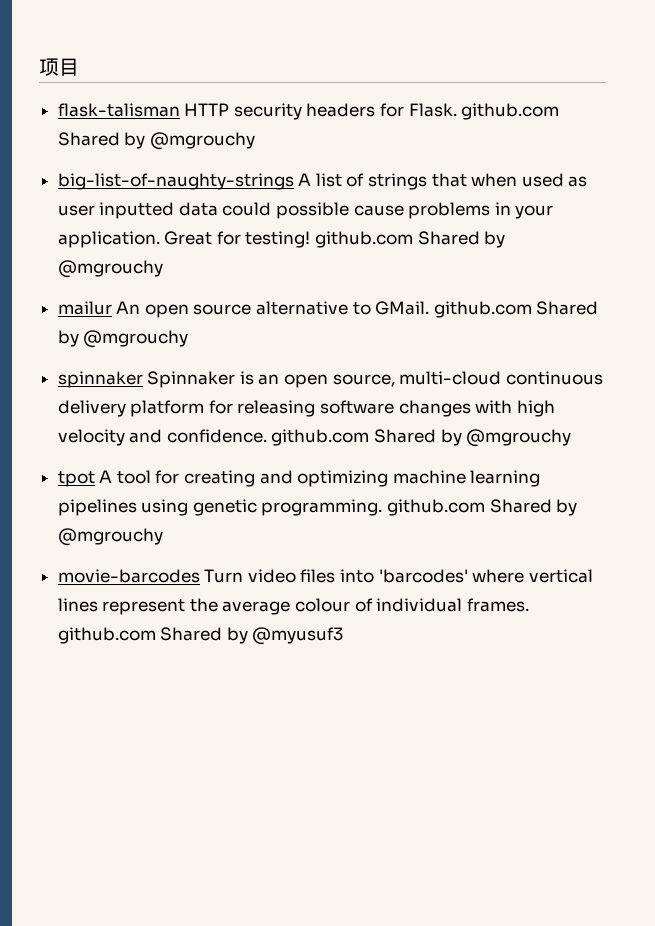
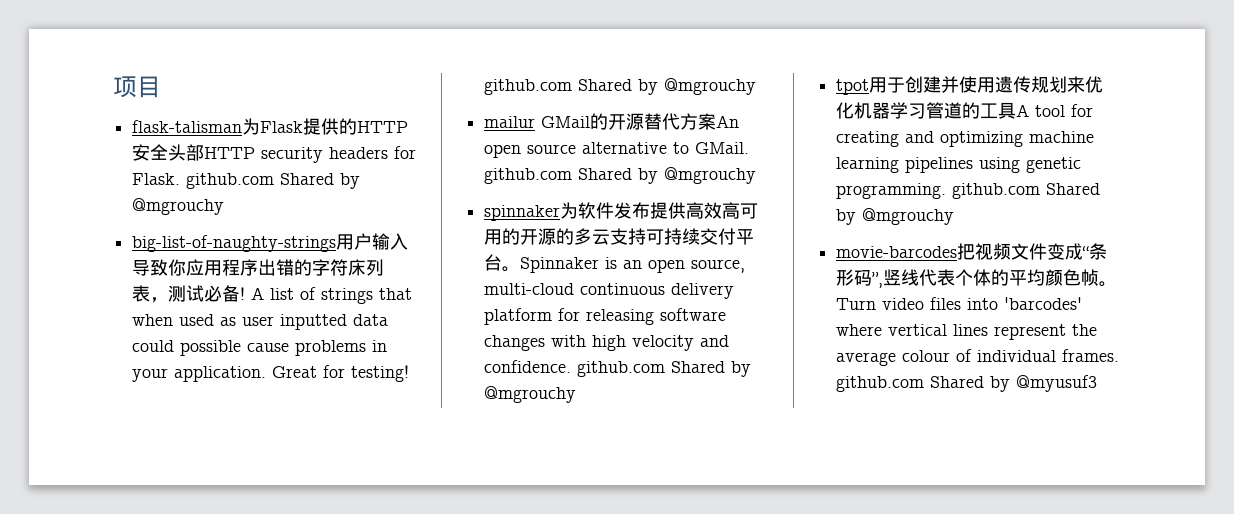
- flask-talisman HTTP security headers for Flask. github.com Shared by @mgrouchy
+ flask-talisman为Flask提供的HTTP安全头部HTTP security headers for Flask. github.com Shared by @mgrouchy
- big-list-of-naughty-strings A list of strings that when used as user inputted data could possible cause problems in your application.
+ big-list-of-naughty-strings用户输入导致你应用程序出错的字符床列表，测试必备! A list of strings that when used as user inputted data could possible cause problems in your application.
- mailur An open source alternative to GMail. github.com Shared by @mgrouchy
+ mailur GMail的开源替代方案An open source alternative to GMail. github.com Shared by @mgrouchy
- spinnaker Spinnaker is an open source, multi-cloud continuous delivery platform for releasing software changes with high velocity and confidence. github.com Shared by @mgrouchy
+ spinnaker为软件发布提供高效高可用的开源的多云支持可持续交付平台。Spinnaker is an open source, multi-cloud continuous delivery platform for releasing software changes with high velocity and confidence. github.com Shared by @mgrouchy
- tpot A tool for creating and optimizing machine learning pipelines using genetic programming. github.com Shared by @mgrouchy
+ tpot用于创建并使用遗传规划来优化机器学习管道的工具A tool for creating and optimizing machine learning pipelines using genetic programming. github.com Shared by @mgrouchy
- movie-barcodes Turn video files into 'barcodes' where vertical lines represent the average colour of individual frames. github.com Shared by @myusuf3
+ movie-barcodes把视频文件变成“条形码”,竖线代表个体的平均颜色帧。Turn video files into 'barcodes' where vertical lines represent the average colour of individual frames. github.com Shared by @myusuf3

